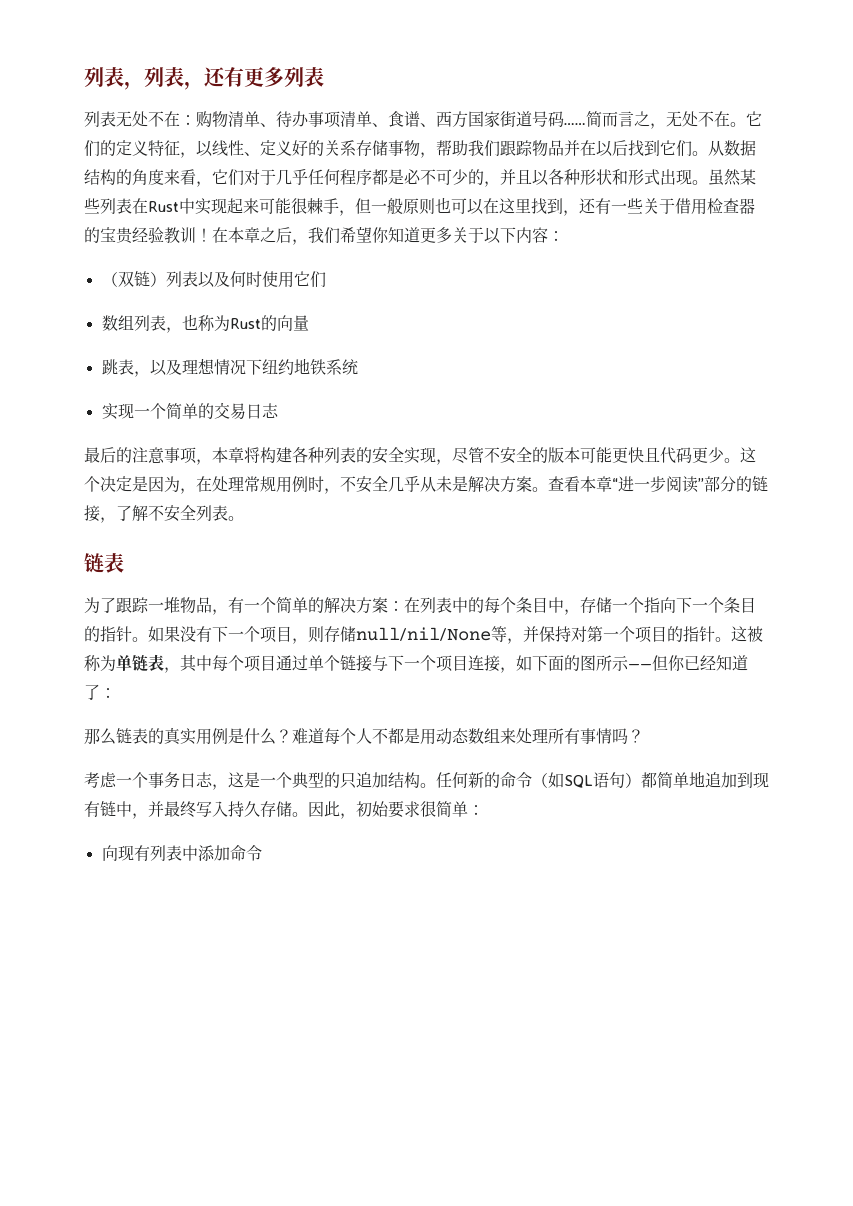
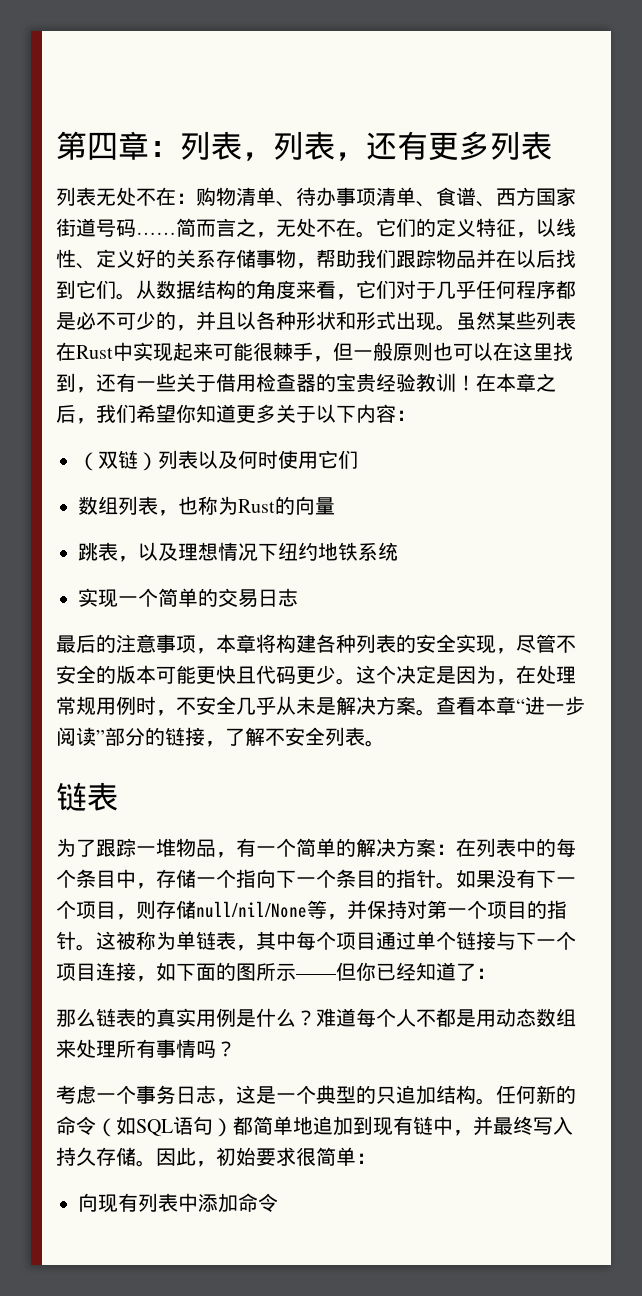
- 列表，列表，还有更多列表
+ 第四章：列表，列表，还有更多列表

